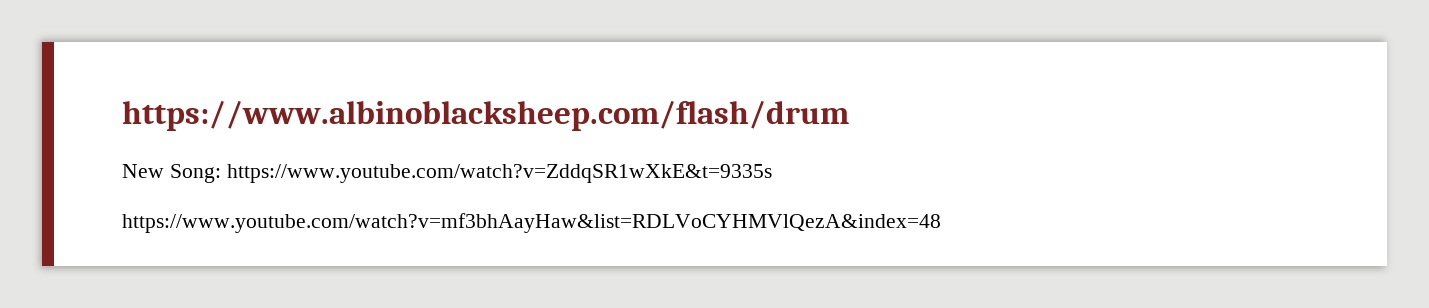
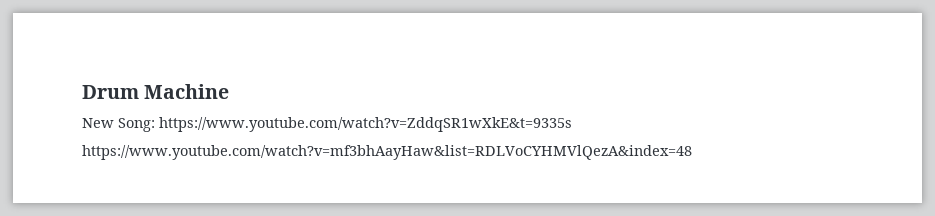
- https://www.albinoblacksheep.com/flash/drum
+ Drum Machine

